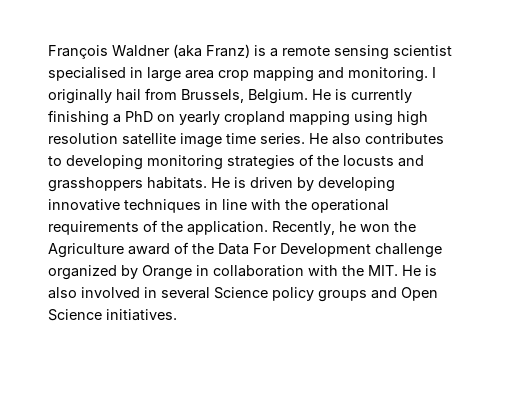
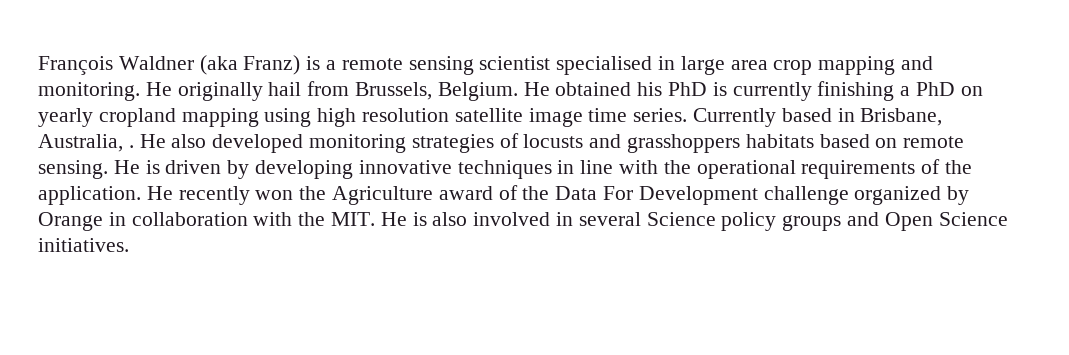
- I originally hail from Brussels, Belgium.
+ He originally hail from Brussels, Belgium.
- He is currently finishing a PhD on yearly cropland mapping using high resolution satellite image time series.
+ He obtained his PhD is currently finishing a PhD on yearly cropland mapping using high resolution satellite image time series.
- He also contributes to developing monitoring strategies of the locusts and grasshoppers habitats.
+ Currently based in Brisbane, Australia, . He also developed monitoring strategies of locusts and grasshoppers habitats based on remote sensing.
- Recently, he won the Agriculture award of the Data For Development challenge organized by Orange in collaboration with the MIT. He is also involved in several Science policy groups and Open Science initiatives.
+ He recently won the Agriculture award of the Data For Development challenge organized by Orange in collaboration with the MIT. He is also involved in several Science policy groups and Open Science initiatives.

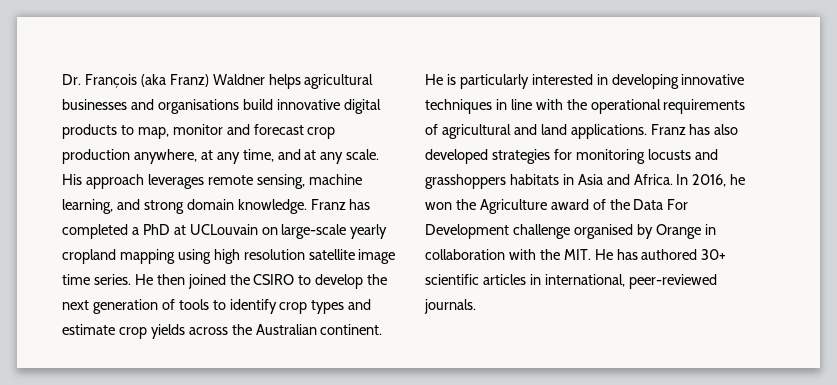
- François Waldner (aka Franz) is a remote sensing scientist specialised in large area crop mapping and monitoring. He originally hail from Brussels, Belgium. He obtained his PhD is currently finishing a PhD on yearly cropland mapping using high resolution satellite image time series.
+ Dr. François (aka Franz) Waldner helps agricultural businesses and organisations build innovative digital products to map, monitor and forecast crop production anywhere, at any time, and at any scale. His approach leverages remote sensing, machine learning, and strong domain knowledge. Franz has completed a PhD at UCLouvain on large-scale yearly cropland mapping using high resolution satellite image time series.
- Currently based in Brisbane, Australia, . He also developed monitoring strategies of locusts and grasshoppers habitats based on remote sensing. He is driven by developing innovative techniques in line with the operational requirements of the application. He recently won the Agriculture award of the Data For Development challenge organized by Orange in collaboration with the MIT. He is also involved in several Science policy groups and Open Science initiatives.
+ He then joined the CSIRO to develop the next generation of tools to identify crop types and estimate crop yields across the Australian continent. He is particularly interested in developing innovative techniques in line with the operational requirements of agricultural and land applications. Franz has also developed strategies for monitoring locusts and grasshoppers habitats in Asia and Africa. In 2016, he won the Agriculture award of the Data For Development challenge organised by Orange in collaboration with the MIT. He has authored 30+ scientific articles in international, peer-reviewed journals.

